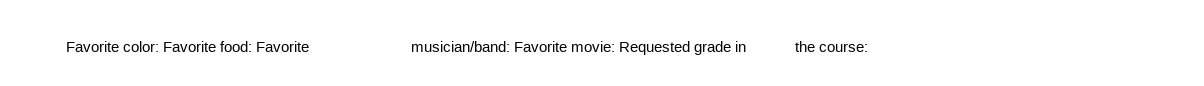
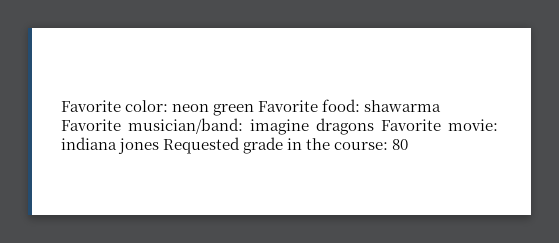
- Favorite color: Favorite food: Favorite musician/band: Favorite movie: Requested grade in the course:
+ Favorite color: neon green Favorite food: shawarma Favorite musician/band: imagine dragons Favorite movie: indiana jones Requested grade in the course: 80

